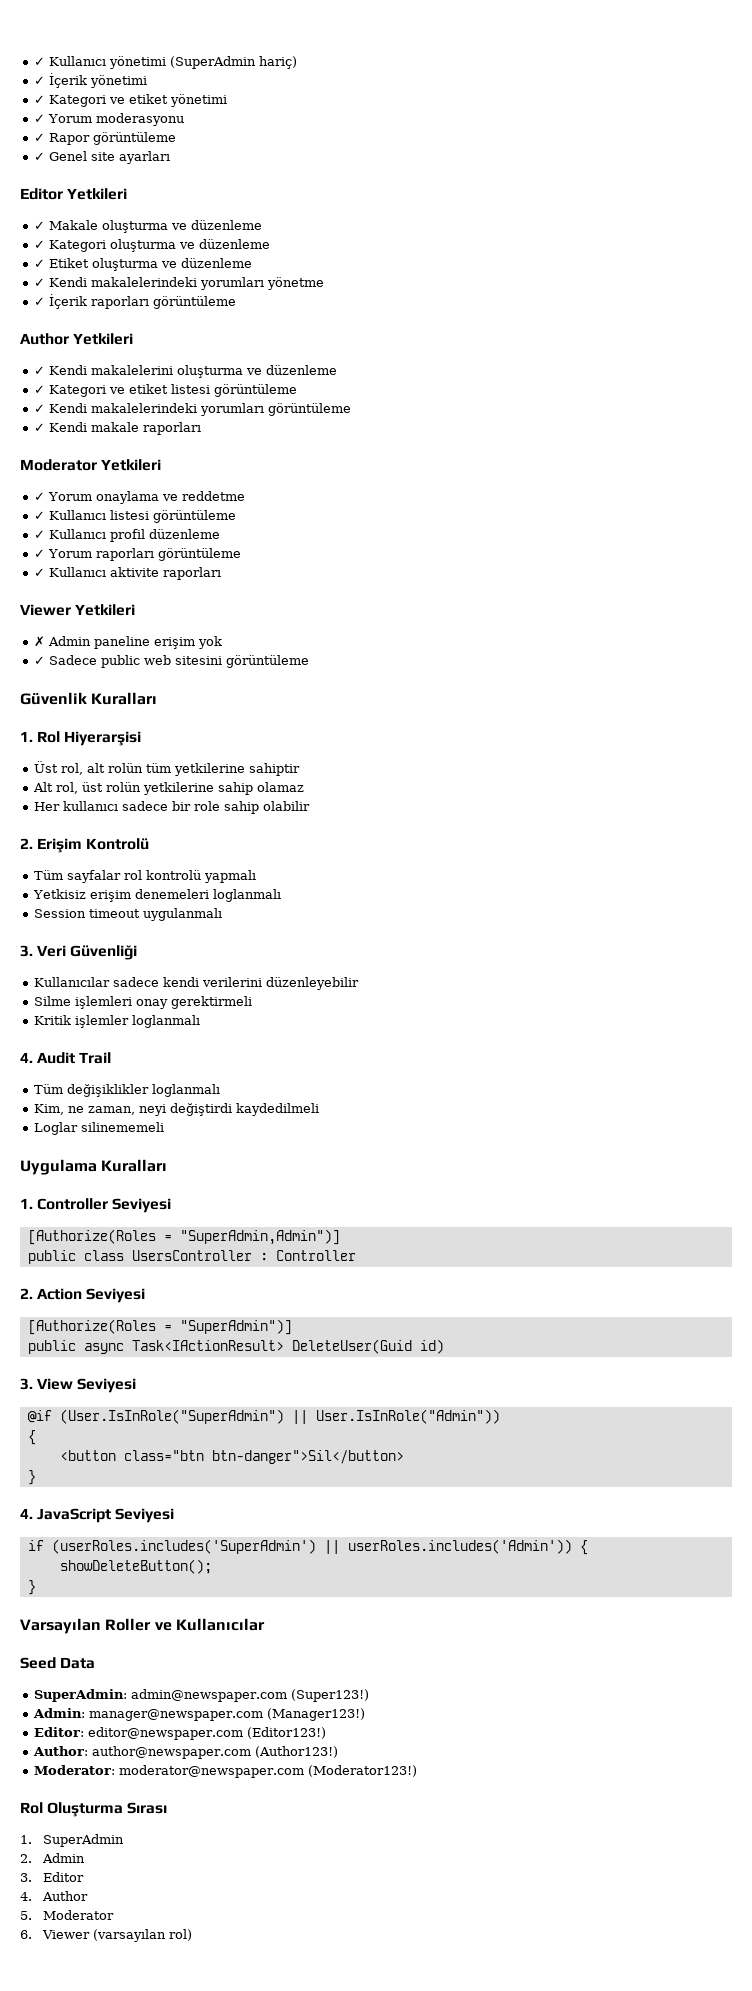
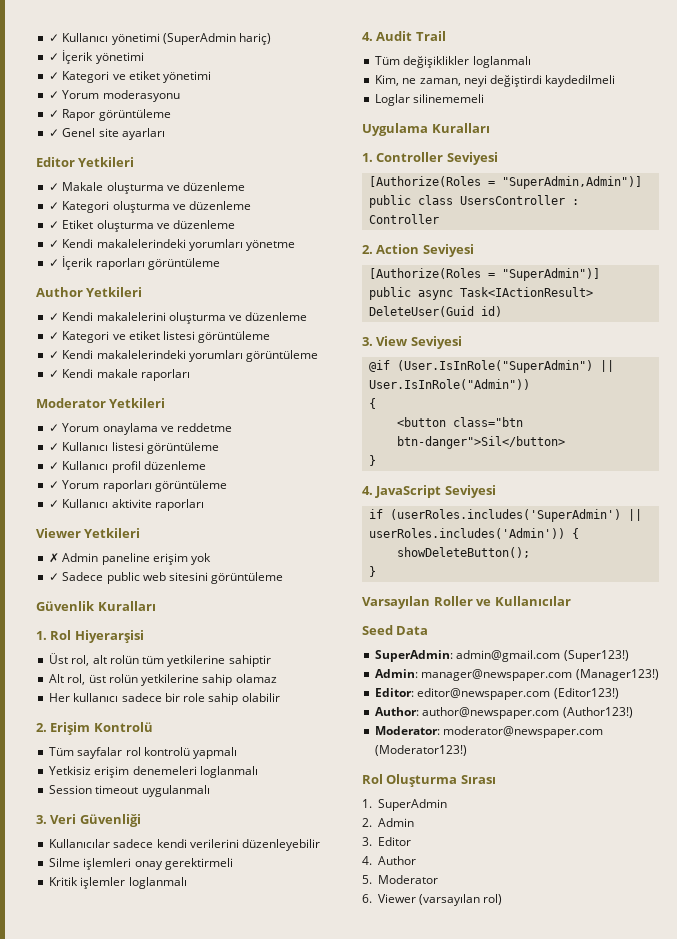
- SuperAdmin: admin@newspaper.com (Super123!)
+ SuperAdmin: admin@gmail.com (Super123!)

